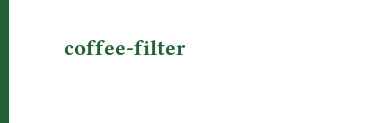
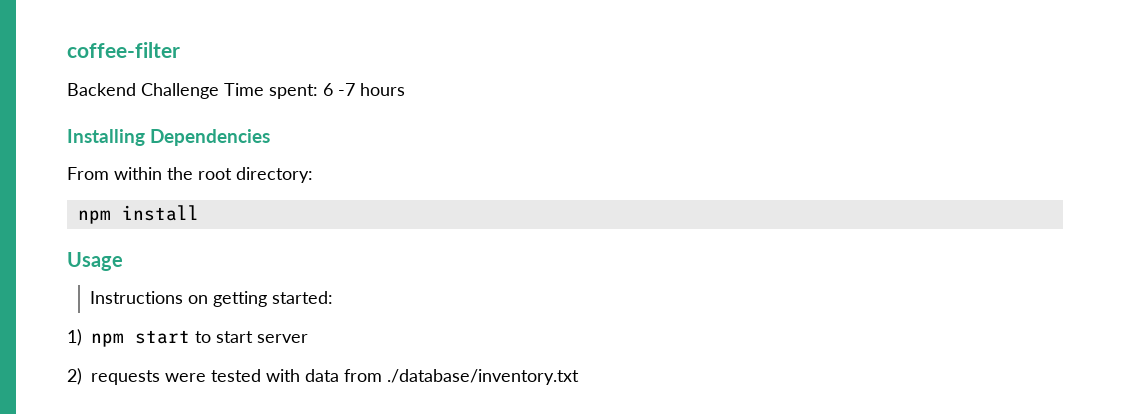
+ Backend Challenge Time spent: 6 -7 hours
+ Installing Dependencies
+ From within the root directory:
+ npm install
+ Usage
+ Instructions on getting started:
+ 1) npm start to start server
+ 2) requests were tested with data from ./database/inventory.txt

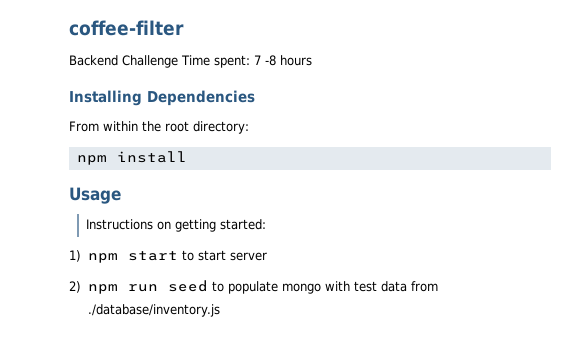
- Backend Challenge Time spent: 6 -7 hours
+ Backend Challenge Time spent: 7 -8 hours
- 2) requests were tested with data from ./database/inventory.txt
+ 2) npm run seed to populate mongo with test data from ./database/inventory.js

